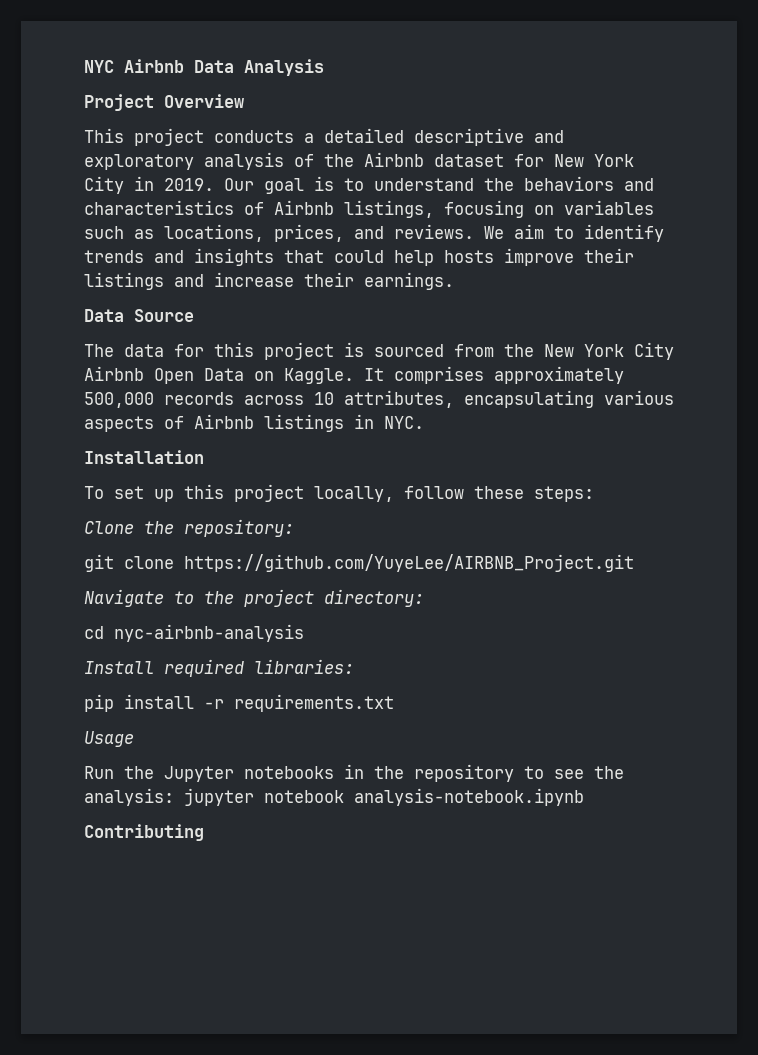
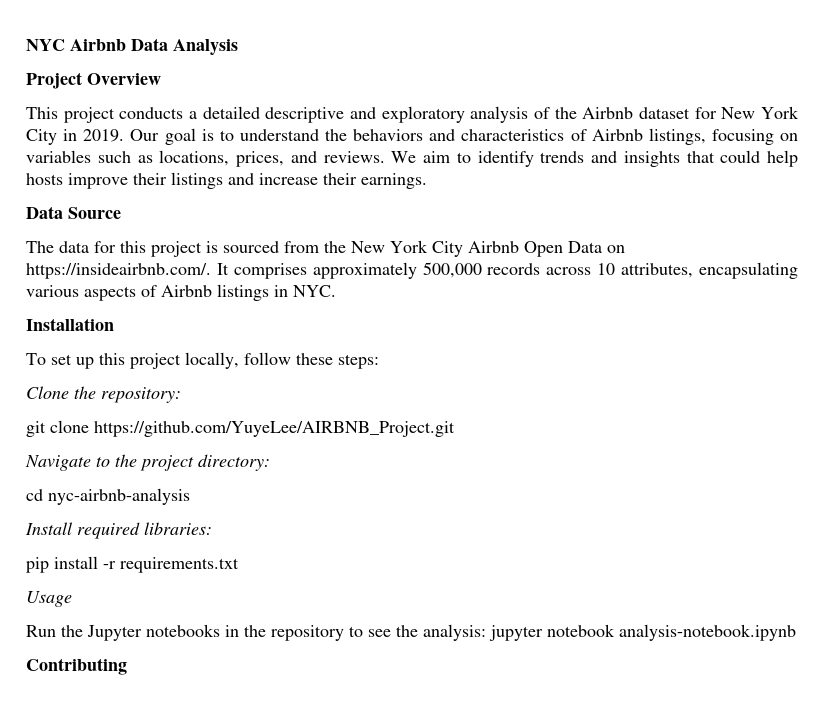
- The data for this project is sourced from the New York City Airbnb Open Data on Kaggle. It comprises approximately 500,000 records across 10 attributes, encapsulating various aspects of Airbnb listings in NYC.
+ The data for this project is sourced from the New York City Airbnb Open Data on https://insideairbnb.com/. It comprises approximately 500,000 records across 10 attributes, encapsulating various aspects of Airbnb listings in NYC.

